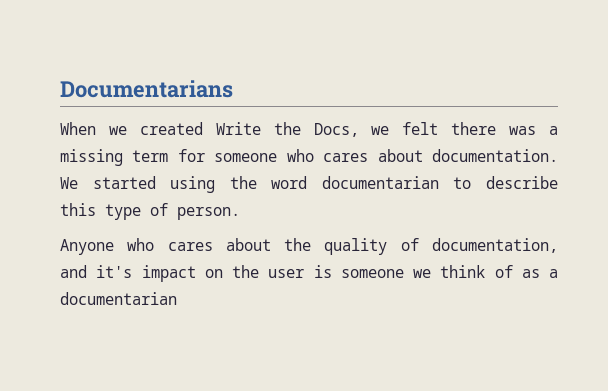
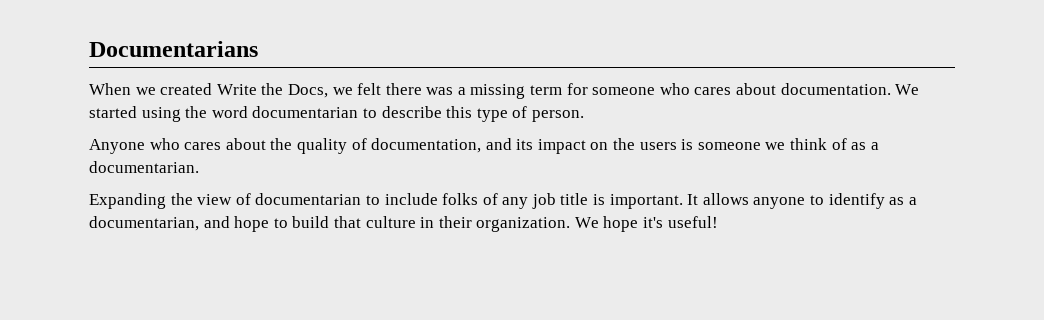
- Anyone who cares about the quality of documentation, and it's impact on the user is someone we think of as a documentarian
+ Anyone who cares about the quality of documentation, and its impact on the users is someone we think of as a documentarian.
+ Expanding the view of documentarian to include folks of any job title is important. It allows anyone to identify as a documentarian, and hope to build that culture in their organization. We hope it's useful!

